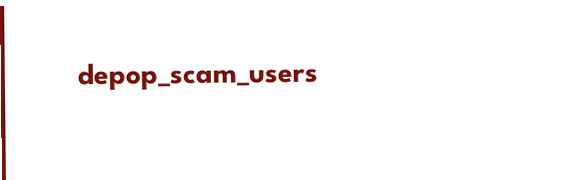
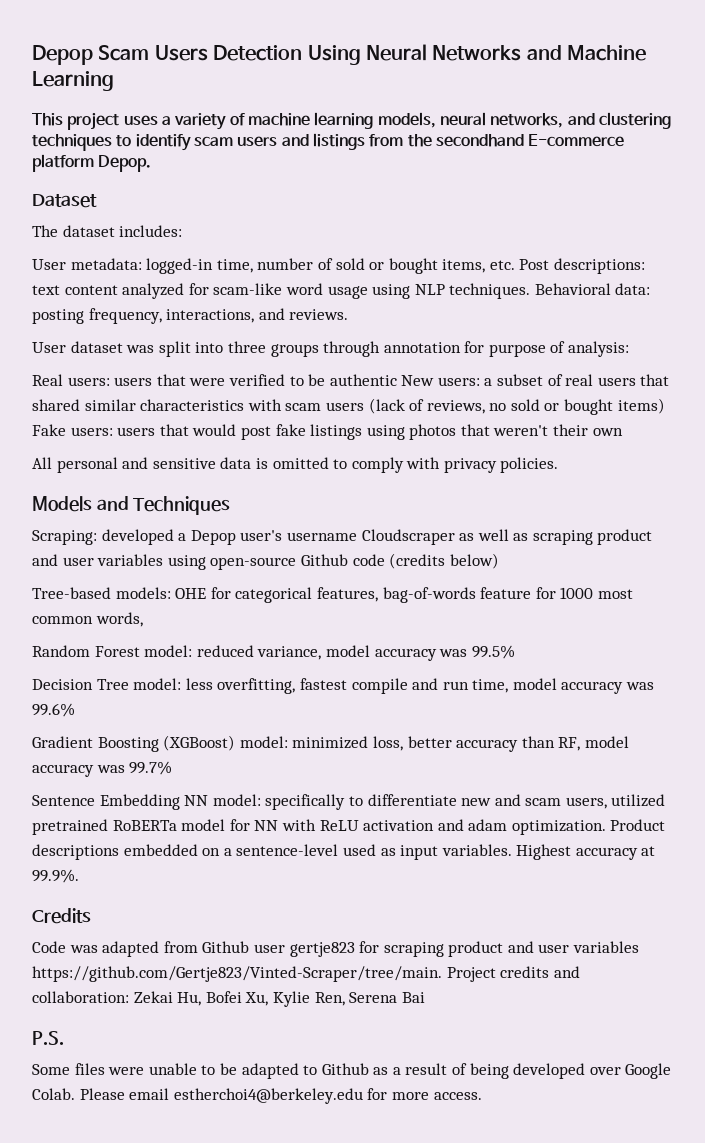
- depop_scam_users
+ Depop Scam Users Detection Using Neural Networks and Machine Learning
+ This project uses a variety of machine learning models, neural networks, and clustering techniques to identify scam users and listings from the secondhand E-commerce platform Depop.
+ Dataset
+ The dataset includes:
+ User metadata: logged-in time, number of sold or bought items, etc. Post descriptions: text content analyzed for scam-like word usage using NLP techniques. Behavioral data: posting frequency, interactions, and reviews.
+ User dataset was split into three groups through annotation for purpose of analysis:
+ Real users: users that were verified to be authentic New users: a subset of real users that shared similar characteristics with scam users (lack of reviews, no sold or bought items) Fake users: users that would post fake listings using photos that weren't their own
+ All personal and sensitive data is omitted to comply with privacy policies.
+ Models and Techniques
+ Scraping: developed a Depop user's username Cloudscraper as well as scraping product and user variables using open-source Github code (credits below)
+ Tree-based models: OHE for categorical features, bag-of-words feature for 1000 most common words,
+ Random Forest model: reduced variance, model accuracy was 99.5%
+ Decision Tree model: less overfitting, fastest compile and run time, model accuracy was 99.6%
+ Gradient Boosting (XGBoost) model: minimized loss, better accuracy than RF, model accuracy was 99.7%
+ Sentence Embedding NN model: specifically to differentiate new and scam users, utilized pretrained RoBERTa model for NN with ReLU activation and adam optimization. Product descriptions embedded on a sentence-level used as input variables. Highest accuracy at 99.9%.
+ Credits
+ Code was adapted from Github user gertje823 for scraping product and user variables https://github.com/Gertje823/Vinted-Scraper/tree/main. Project credits and collaboration: Zekai Hu, Bofei Xu, Kylie Ren, Serena Bai
+ P.S.
+ Some files were unable to be adapted to Github as a result of being developed over Google Colab. Please email estherchoi4@berkeley.edu for more access.

